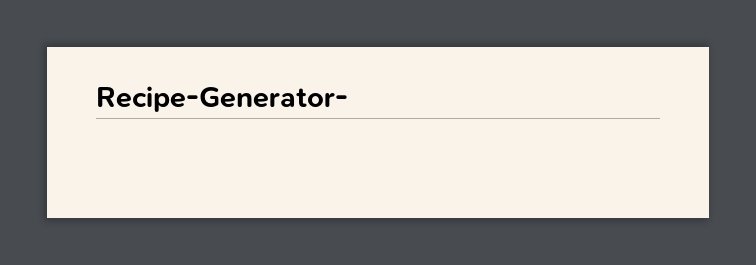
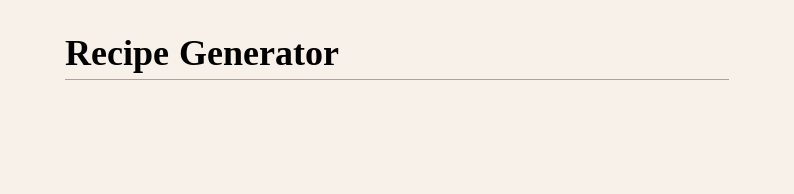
- Recipe-Generator-
+ Recipe Generator

